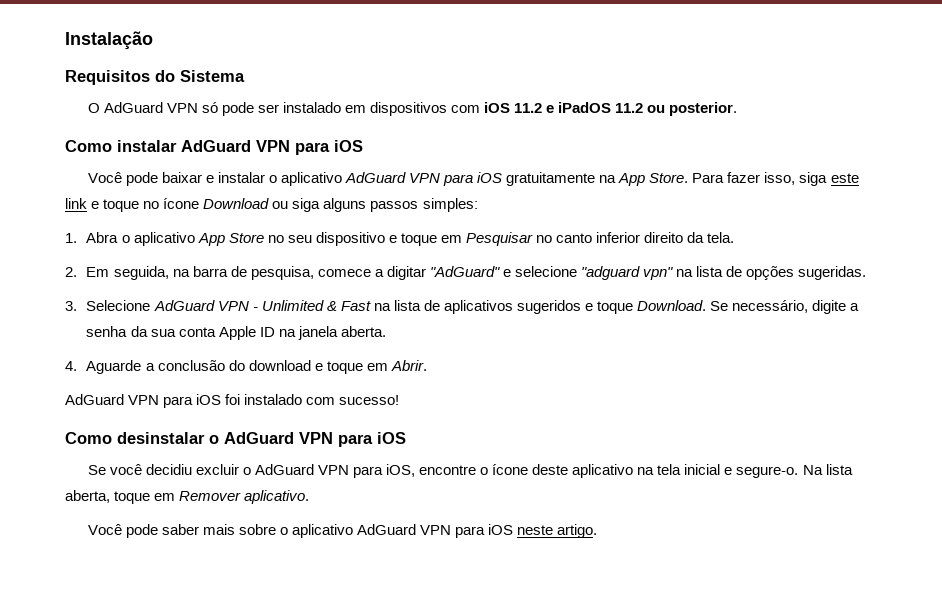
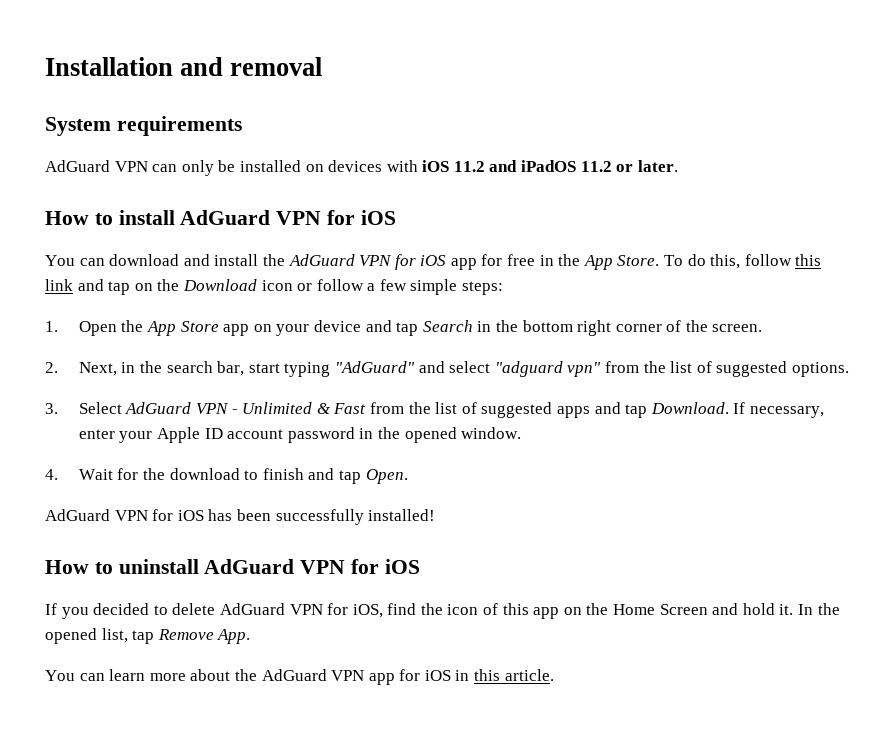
- Instalação
- Requisitos do Sistema
- O AdGuard VPN só pode ser instalado em dispositivos com iOS 11.2 e iPadOS 11.2 ou posterior.
- Como instalar AdGuard VPN para iOS
- Você pode baixar e instalar o aplicativo AdGuard VPN para iOS gratuitamente na App Store. Para fazer isso, siga este link e toque no ícone Download ou siga alguns passos simples:
- 1. Abra o aplicativo App Store no seu dispositivo e toque em Pesquisar no canto inferior direito da tela.
- 2. Em seguida, na barra de pesquisa, comece a digitar "AdGuard" e selecione "adguard vpn" na lista de opções sugeridas.
+ Installation and removal
+ System requirements
+ AdGuard VPN can only be installed on devices with iOS 11.2 and iPadOS 11.2 or later.
+ How to install AdGuard VPN for iOS
+ You can download and install the AdGuard VPN for iOS app for free in the App Store. To do this, follow this link and tap on the Download icon or follow a few simple steps:
+ 1. Open the App Store app on your device and tap Search in the bottom right corner of the screen.
+ 2. Next, in the search bar, start typing "AdGuard" and select "adguard vpn" from the list of suggested options.
- 3. Selecione AdGuard VPN - Unlimited & Fast na lista de aplicativos sugeridos e toque Download. Se necessário, digite a senha da sua conta Apple ID na janela aberta.
- 4. Aguarde a conclusão do download e toque em Abrir.
- AdGuard VPN para iOS foi instalado com sucesso!
- Como desinstalar o AdGuard VPN para iOS
- Se você decidiu excluir o AdGuard VPN para iOS, encontre o ícone deste aplicativo na tela inicial e segure-o. Na lista aberta, toque em Remover aplicativo.
- Você pode saber mais sobre o aplicativo AdGuard VPN para iOS neste artigo.
+ 3. Select AdGuard VPN - Unlimited & Fast from the list of suggested apps and tap Download. If necessary, enter your Apple ID account password in the opened window.
+ 4. Wait for the download to finish and tap Open.
+ AdGuard VPN for iOS has been successfully installed!
+ How to uninstall AdGuard VPN for iOS
+ If you decided to delete AdGuard VPN for iOS, find the icon of this app on the Home Screen and hold it. In the opened list, tap Remove App.
+ You can learn more about the AdGuard VPN app for iOS in this article.

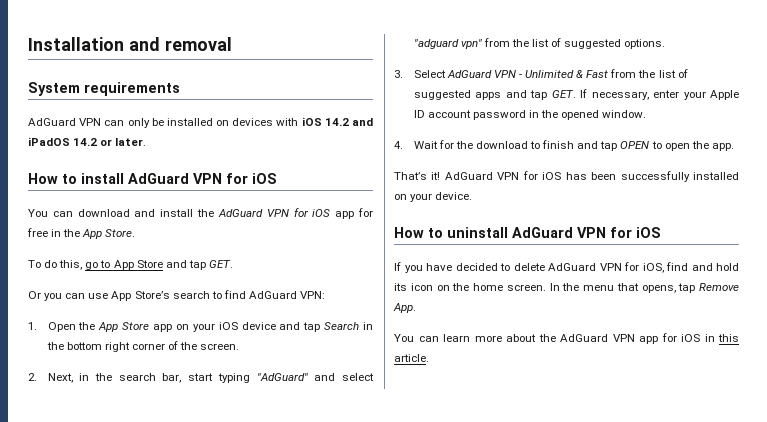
- AdGuard VPN can only be installed on devices with iOS 11.2 and iPadOS 11.2 or later.
+ AdGuard VPN can only be installed on devices with iOS 14.2 and iPadOS 14.2 or later.
- You can download and install the AdGuard VPN for iOS app for free in the App Store. To do this, follow this link and tap on the Download icon or follow a few simple steps:
+ You can download and install the AdGuard VPN for iOS app for free in the App Store.
+ To do this, go to App Store and tap GET.
+ Or you can use App Store’s search to find AdGuard VPN:
- 1. Open the App Store app on your device and tap Search in the bottom right corner of the screen.
+ 1. Open the App Store app on your iOS device and tap Search in the bottom right corner of the screen.
- 3. Select AdGuard VPN - Unlimited & Fast from the list of suggested apps and tap Download. If necessary, enter your Apple ID account password in the opened window.
+ 3. Select AdGuard VPN - Unlimited & Fast from the list of suggested apps and tap GET. If necessary, enter your Apple ID account password in the opened window.
- 4. Wait for the download to finish and tap Open.
- AdGuard VPN for iOS has been successfully installed!
+ 4. Wait for the download to finish and tap OPEN to open the app.
+ That’s it! AdGuard VPN for iOS has been successfully installed on your device.
- If you decided to delete AdGuard VPN for iOS, find the icon of this app on the Home Screen and hold it. In the opened list, tap Remove App.
+ If you have decided to delete AdGuard VPN for iOS, find and hold its icon on the home screen. In the menu that opens, tap Remove App.

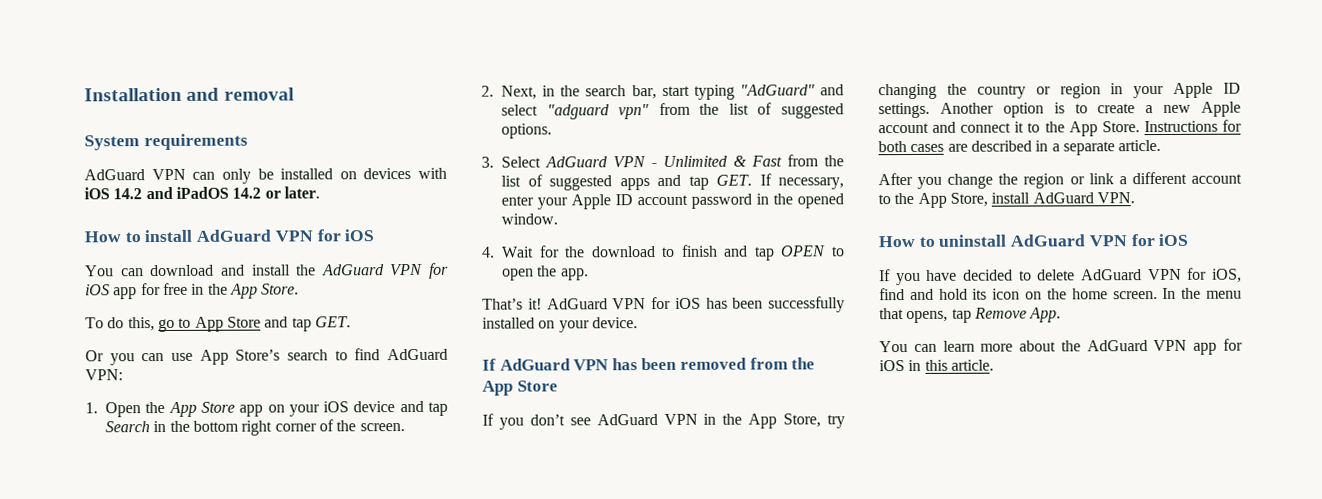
+ If AdGuard VPN has been removed from the App Store
+ If you don’t see AdGuard VPN in the App Store, try changing the country or region in your Apple ID settings. Another option is to create a new Apple account and connect it to the App Store. Instructions for both cases are described in a separate article.
+ After you change the region or link a different account to the App Store, install AdGuard VPN.

